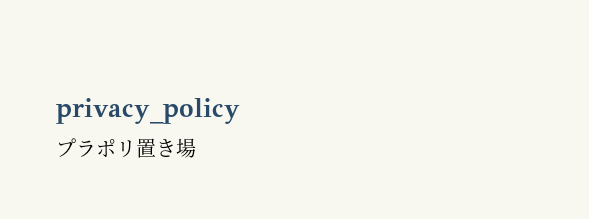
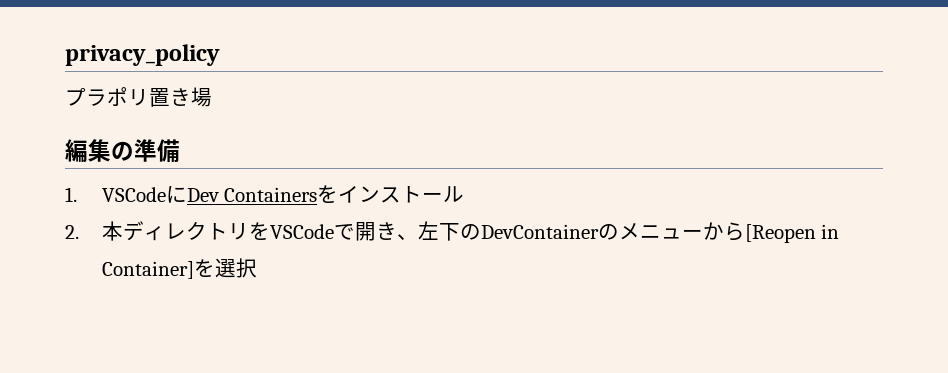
+ 編集の準備
+ 1. VSCodeにDev Containersをインストール
+ 2.本ディレクトリをVSCodeで開き、左下のDevContainerのメニューから[Reopen in Container]を選択

